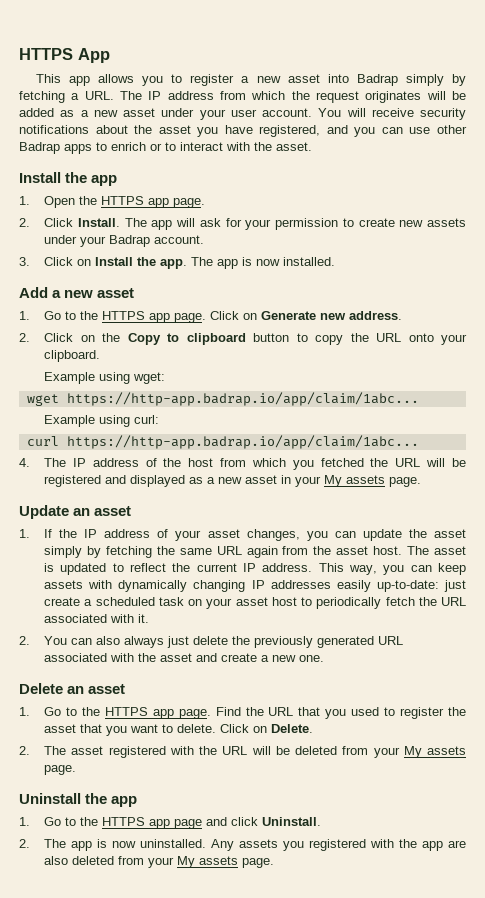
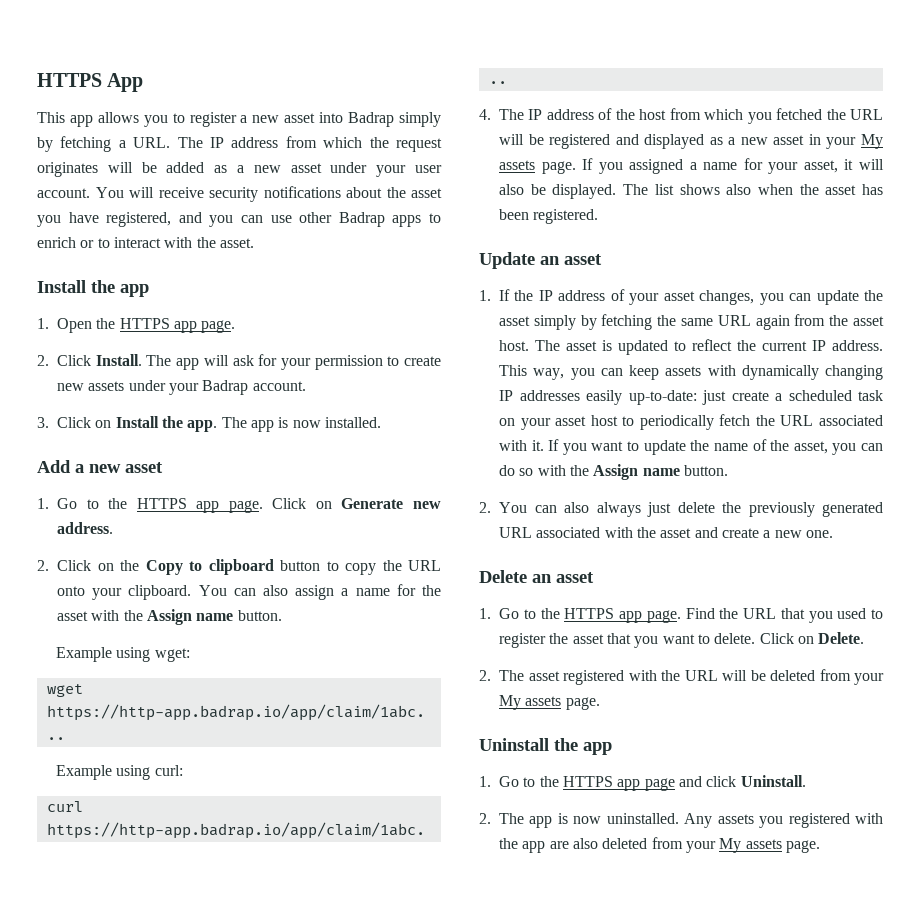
+ You can also assign a name for the asset with the Assign name button.
+ If you assigned a name for your asset, it will also be displayed. The list shows also when the asset has been registered.
+ If you want to update the name of the asset, you can do so with the Assign name button.

